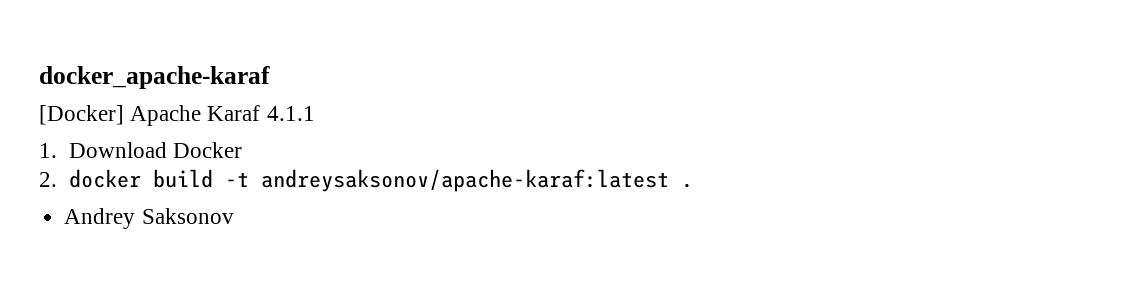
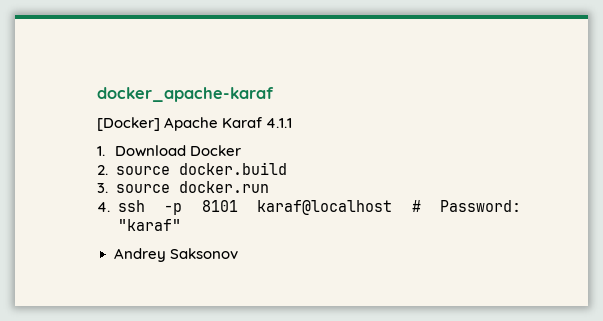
- 2. docker build -t andreysaksonov/apache-karaf:latest .
+ 2. source docker.build
+ 3. source docker.run
+ 4. ssh -p 8101 karaf@localhost # Password: "karaf"

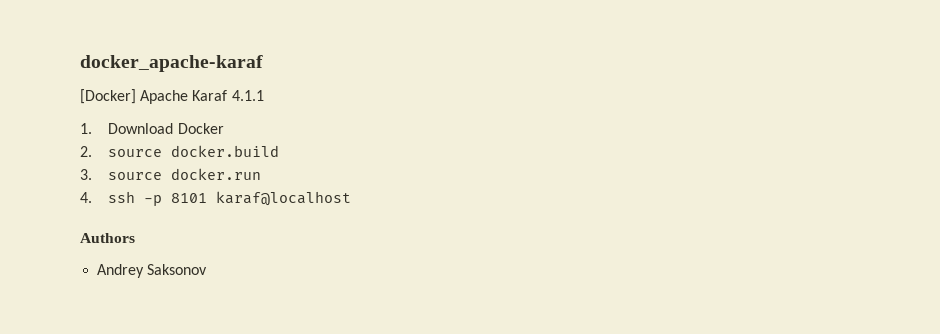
- 4. ssh -p 8101 karaf@localhost # Password: "karaf"
+ 4. ssh -p 8101 karaf@localhost
+ Authors

